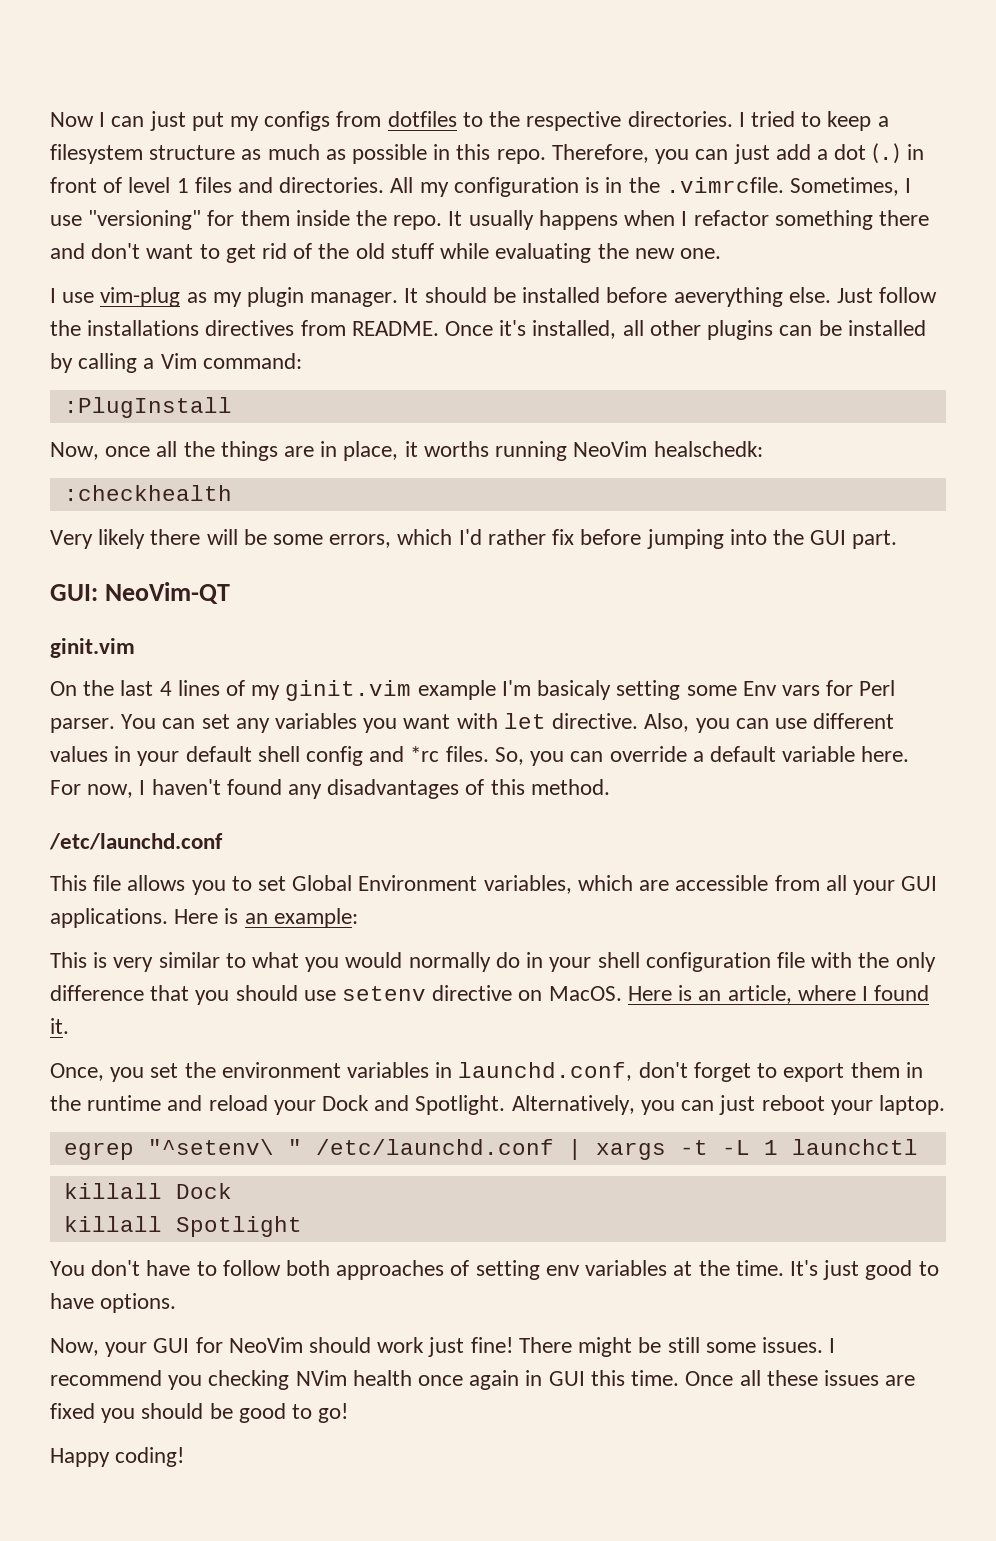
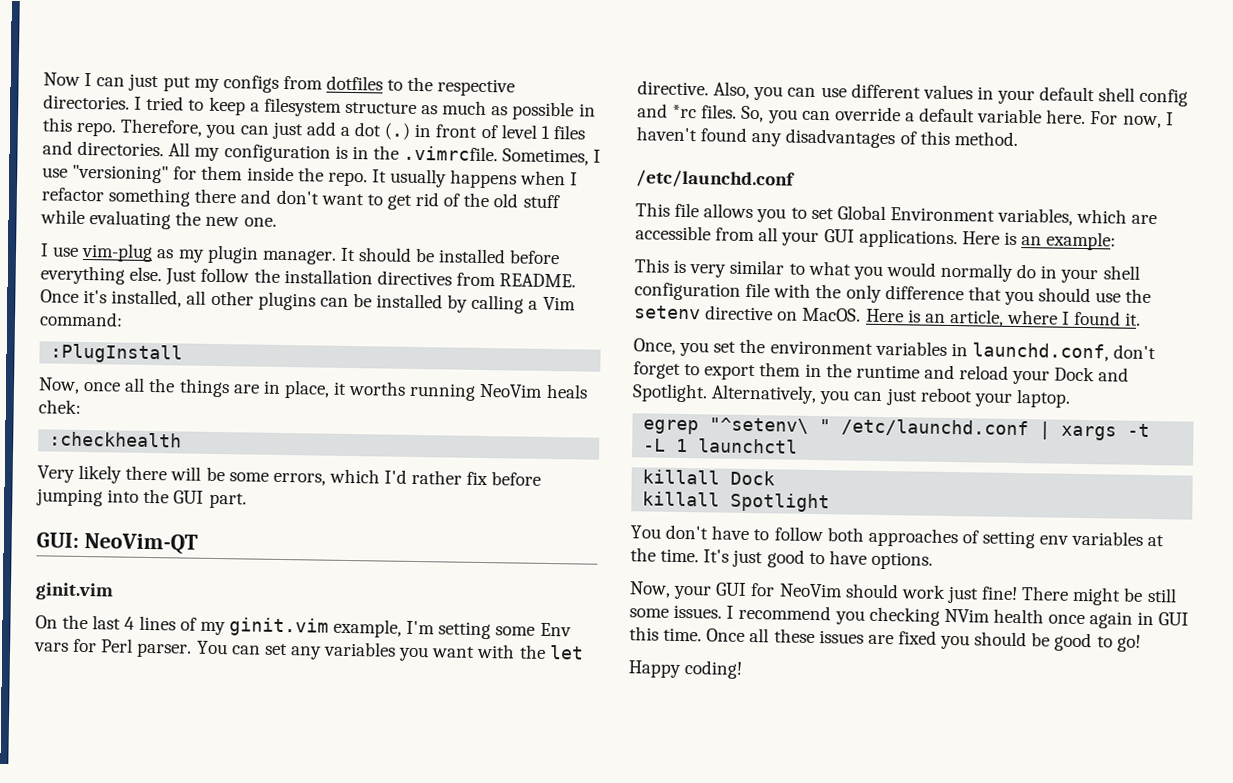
- It should be installed before aeverything else.
+ It should be installed before everything else.
- Just follow the installations directives from README.
+ Just follow the installation directives from README.
- Now, once all the things are in place, it worths running NeoVim healschedk:
+ Now, once all the things are in place, it worths running NeoVim heals chek:
- On the last 4 lines of my ginit.vim example I'm basicaly setting some Env vars for Perl parser.
+ On the last 4 lines of my ginit.vim example, I'm setting some Env vars for Perl parser.
- You can set any variables you want with let directive.
+ You can set any variables you want with the let directive.
- This is very similar to what you would normally do in your shell configuration file with the only difference that you should use setenv directive on MacOS.
+ This is very similar to what you would normally do in your shell configuration file with the only difference that you should use the setenv directive on MacOS.

